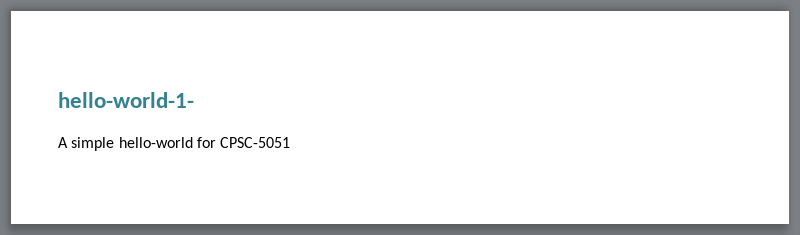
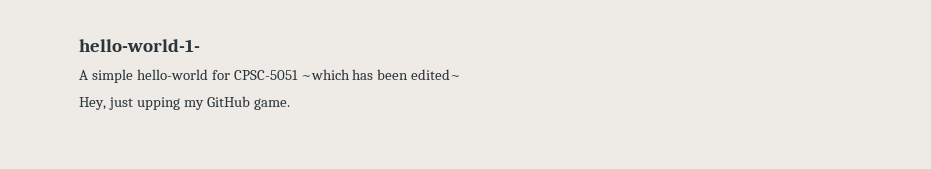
- A simple hello-world for CPSC-5051
+ A simple hello-world for CPSC-5051 ~which has been edited~
+ Hey, just upping my GitHub game.

